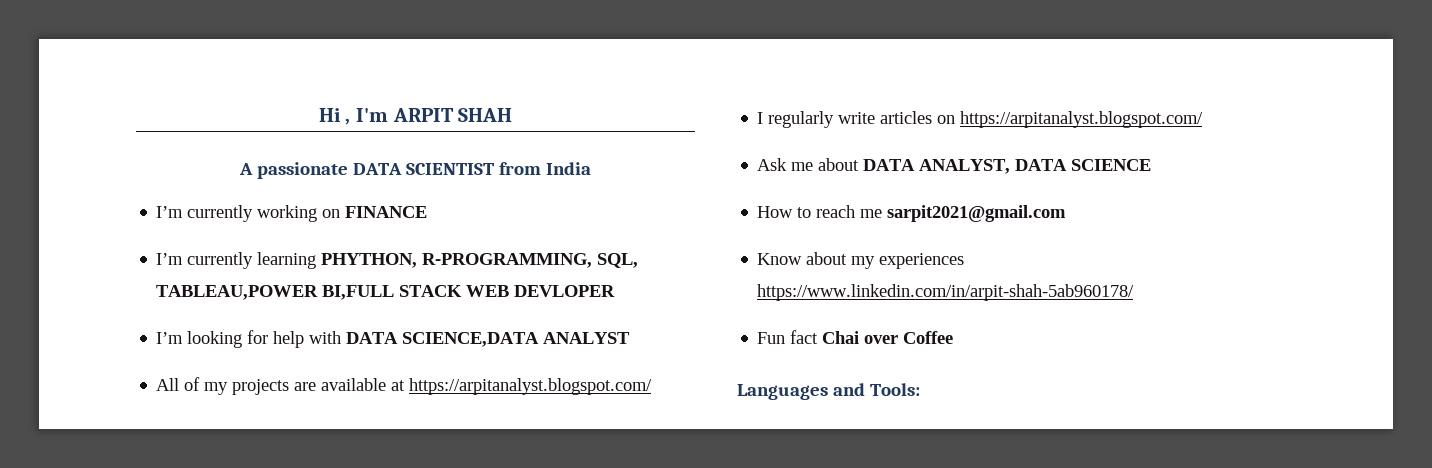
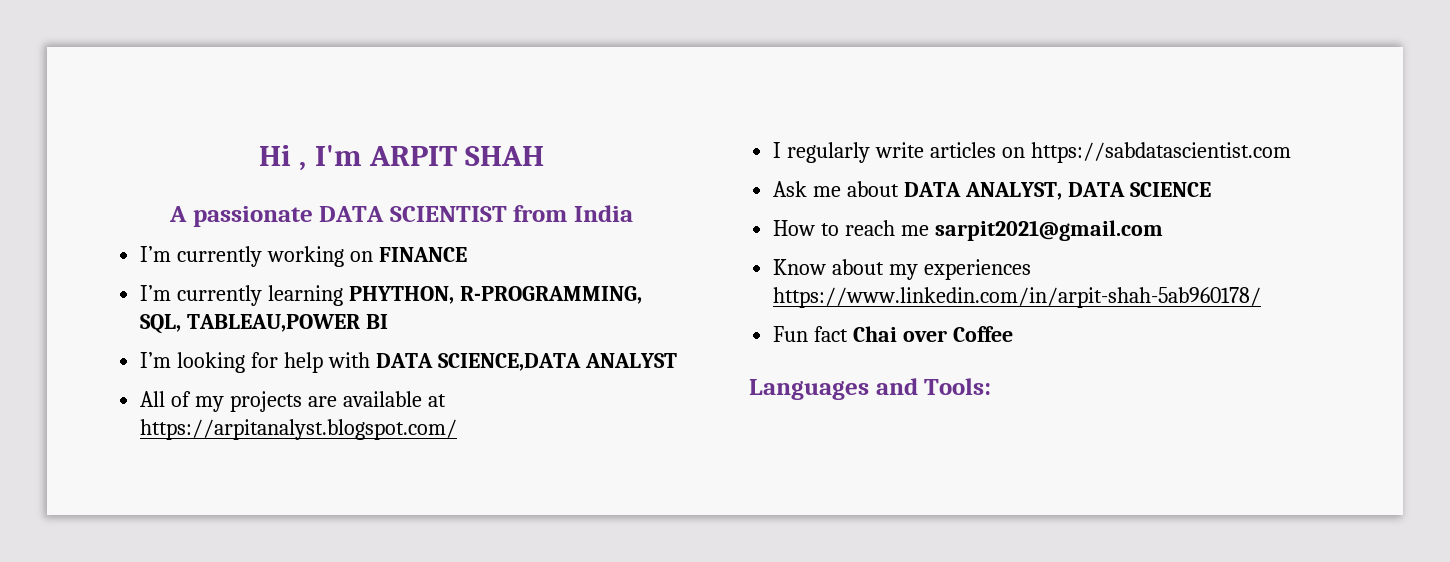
- I’m currently learning PHYTHON, R-PROGRAMMING, SQL, TABLEAU,POWER BI,FULL STACK WEB DEVLOPER
+ I’m currently learning PHYTHON, R-PROGRAMMING, SQL, TABLEAU,POWER BI
- I regularly write articles on https://arpitanalyst.blogspot.com/
+ I regularly write articles on https://sabdatascientist.com

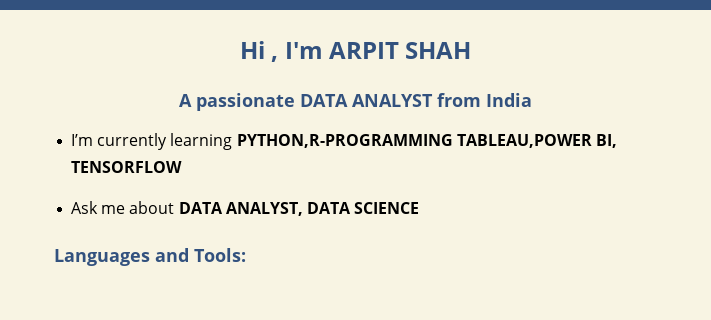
- A passionate DATA SCIENTIST from India
+ A passionate DATA ANALYST from India
- I’m currently working on FINANCE
- I’m currently learning PHYTHON, R-PROGRAMMING, SQL, TABLEAU,POWER BI
- I’m looking for help with DATA SCIENCE,DATA ANALYST
- All of my projects are available at https://arpitanalyst.blogspot.com/
- I regularly write articles on https://sabdatascientist.com
+ I’m currently learning PYTHON,R-PROGRAMMING TABLEAU,POWER BI, TENSORFLOW
- How to reach me sarpit2021@gmail.com
- Know about my experiences https://www.linkedin.com/in/arpit-shah-5ab960178/
- Fun fact Chai over Coffee

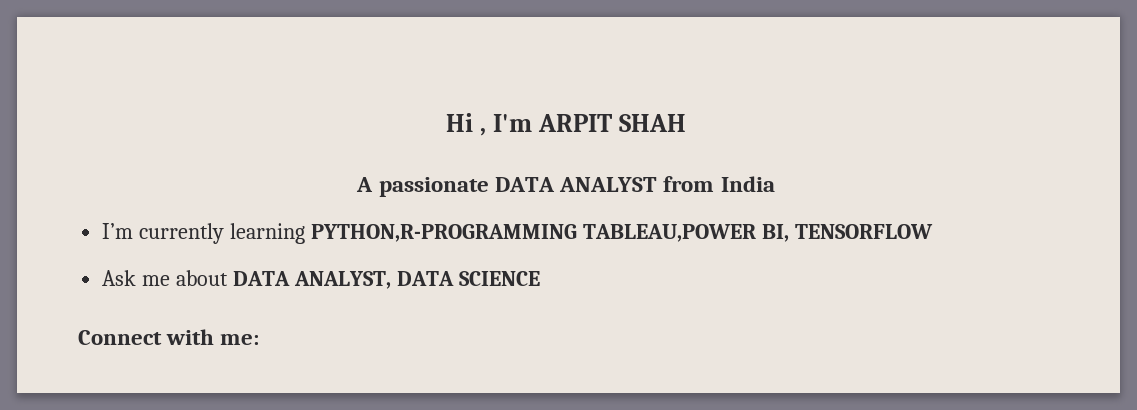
- Languages and Tools:
+ Connect with me:

